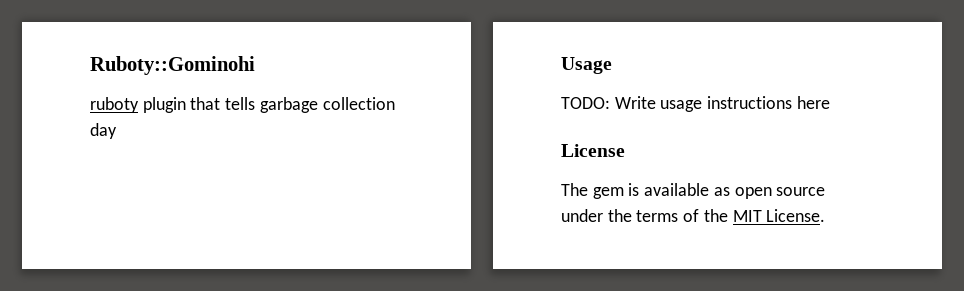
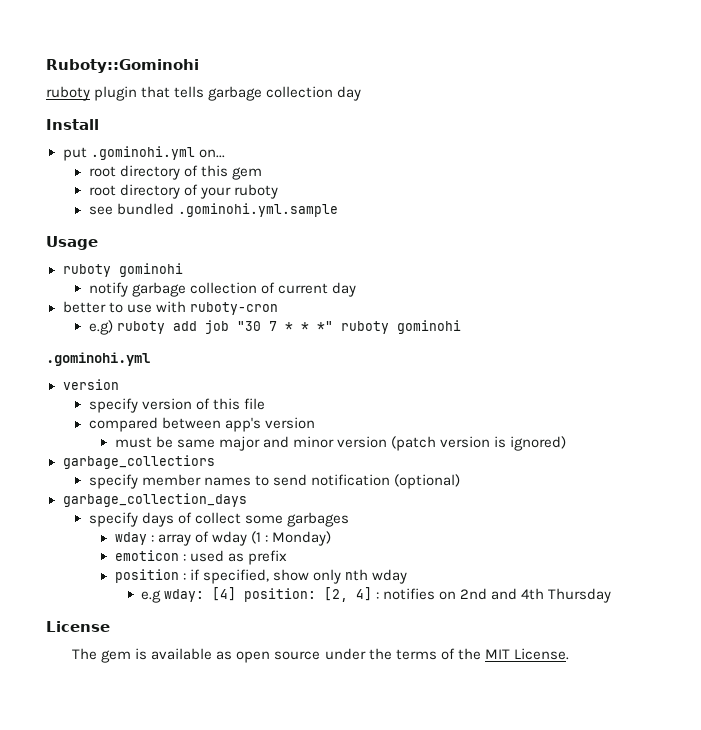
+ Install
+ put .gominohi.yml on...
+ root directory of this gem
+ root directory of your ruboty
+ see bundled .gominohi.yml.sample
  Usage
- TODO: Write usage instructions here
+ ruboty gominohi
+ notify garbage collection of current day
+ better to use with ruboty-cron
+ e.g) ruboty add job "30 7 * * *" ruboty gominohi
+ .gominohi.yml
+ version
+ specify version of this file
+ compared between app's version
+ must be same major and minor version (patch version is ignored)
+ garbage_collectiors
+ specify member names to send notification (optional)
+ garbage_collection_days
+ specify days of collect some garbages
+ wday : array of wday (1 : Monday)
+ emoticon : used as prefix
+ position : if specified, show only nth wday
+ e.g wday: [4] position: [2, 4] : notifies on 2nd and 4th Thursday

